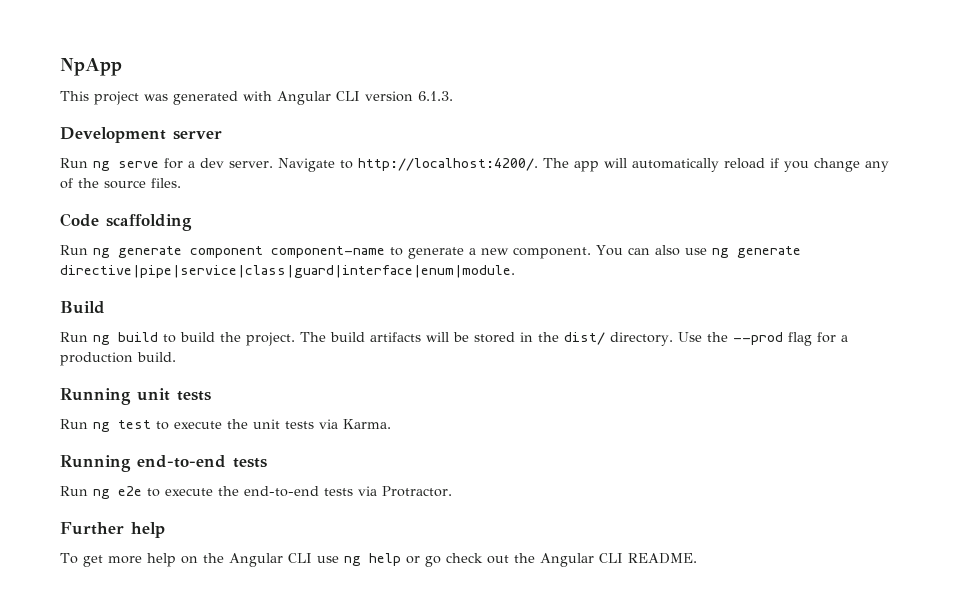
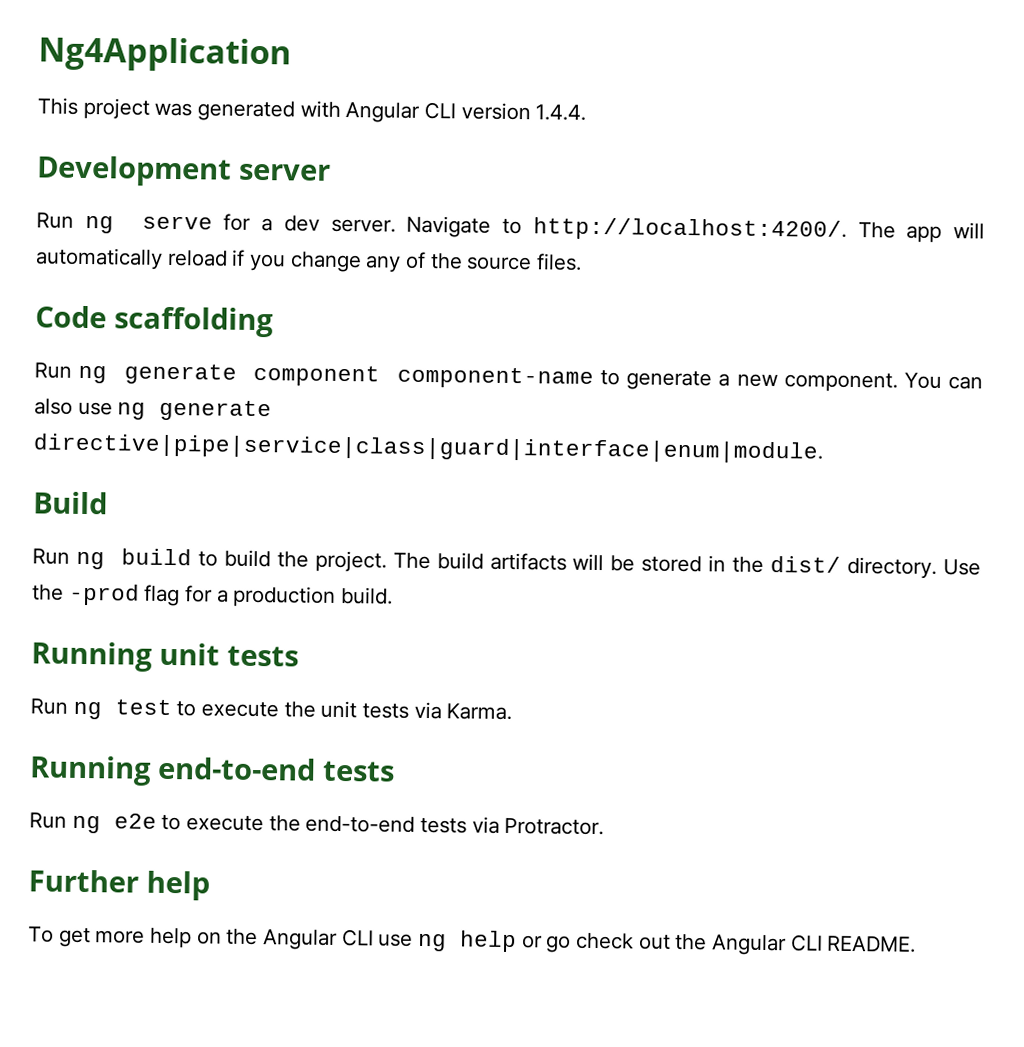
- NpApp
+ Ng4Application
- This project was generated with Angular CLI version 6.1.3.
+ This project was generated with Angular CLI version 1.4.4.
- Use the --prod flag for a production build.
+ Use the -prod flag for a production build.

